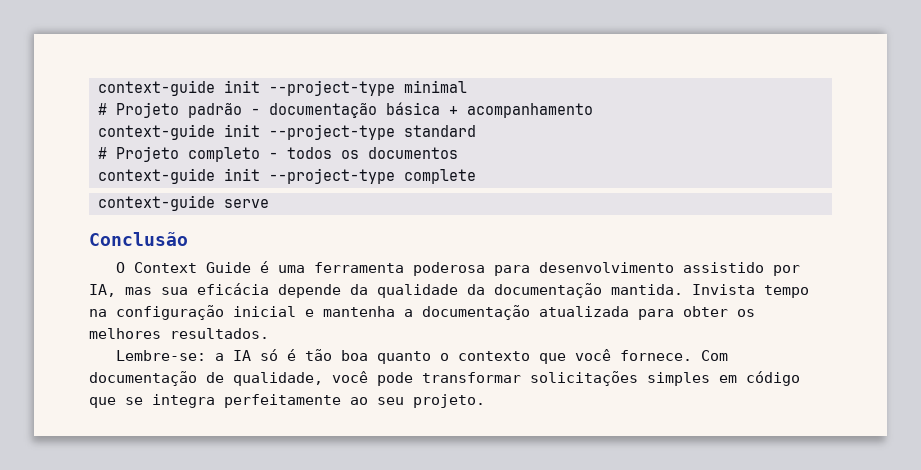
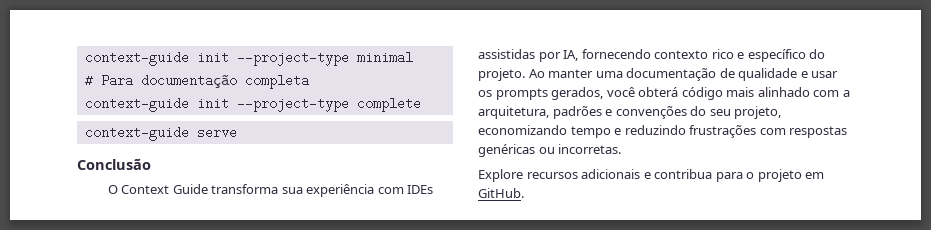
- # Projeto padrão - documentação básica + acompanhamento
- context-guide init --project-type standard
- # Projeto completo - todos os documentos
+ # Para documentação completa
- O Context Guide é uma ferramenta poderosa para desenvolvimento assistido por IA, mas sua eficácia depende da qualidade da documentação mantida. Invista tempo na configuração inicial e mantenha a documentação atualizada para obter os melhores resultados.
- Lembre-se: a IA só é tão boa quanto o contexto que você fornece. Com documentação de qualidade, você pode transformar solicitações simples em código que se integra perfeitamente ao seu projeto.
+ O Context Guide transforma sua experiência com IDEs assistidas por IA, fornecendo contexto rico e específico do projeto. Ao manter uma documentação de qualidade e usar os prompts gerados, você obterá código mais alinhado com a arquitetura, padrões e convenções do seu projeto, economizando tempo e reduzindo frustrações com respostas genéricas ou incorretas.
+ Explore recursos adicionais e contribua para o projeto em GitHub.

